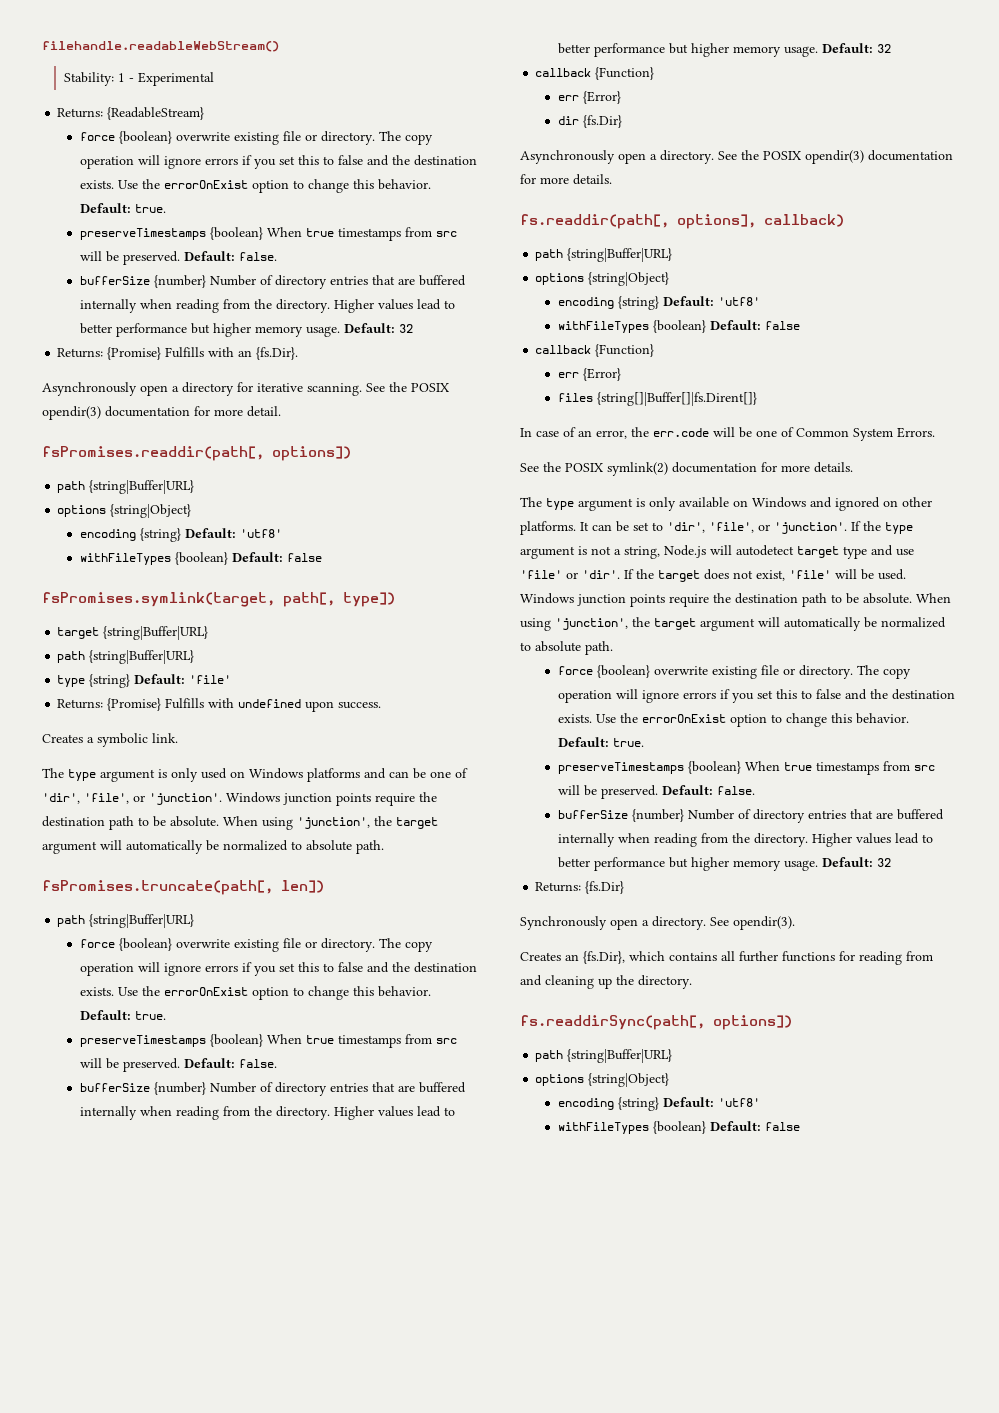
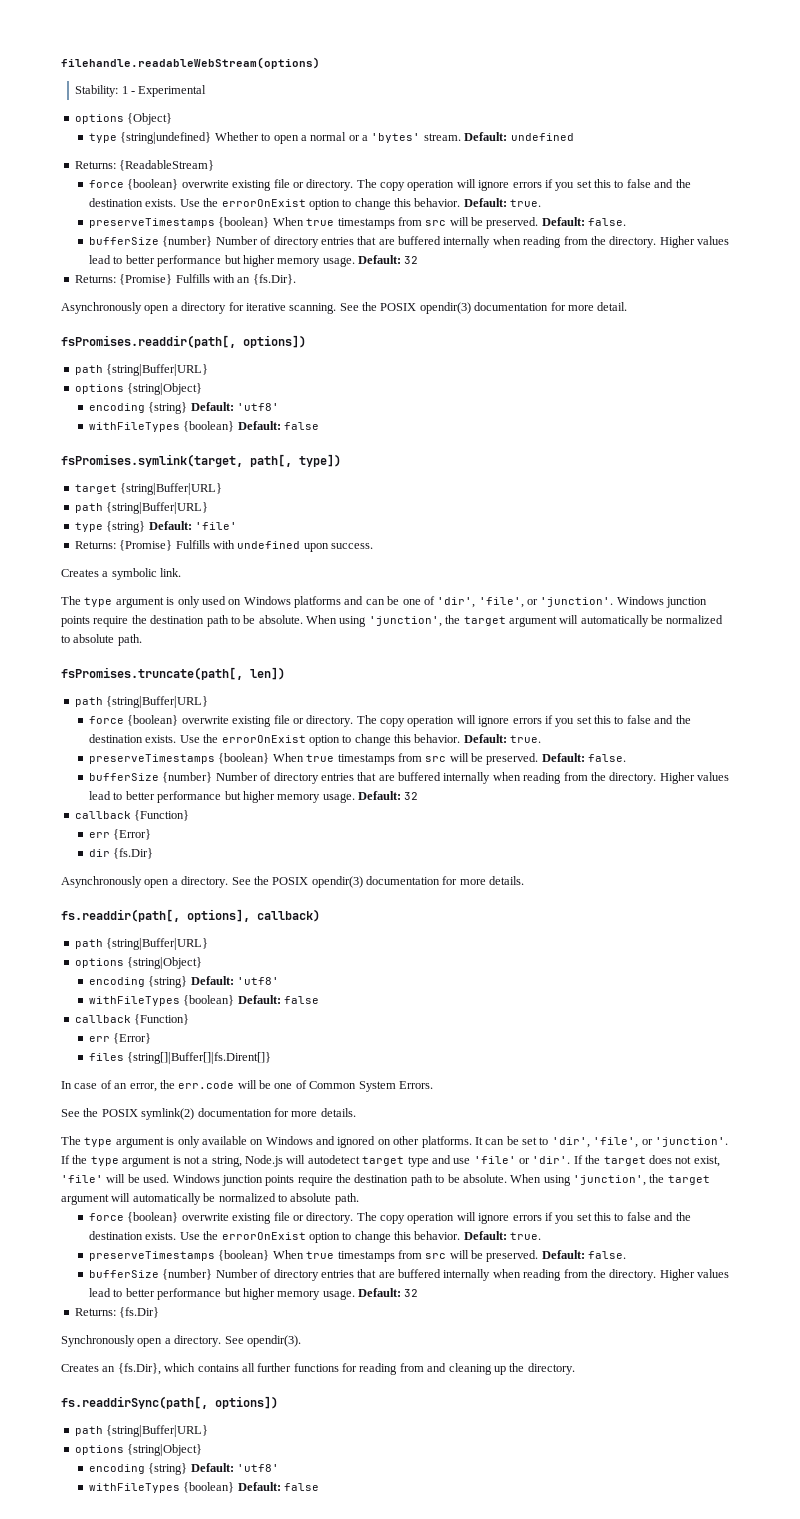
- filehandle.readableWebStream()
+ filehandle.readableWebStream(options)
+ options {Object}
+ type {string|undefined} Whether to open a normal or a 'bytes' stream. Default: undefined

